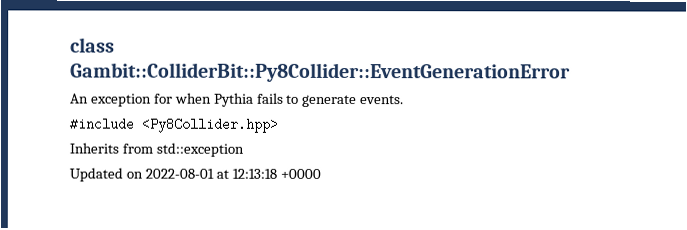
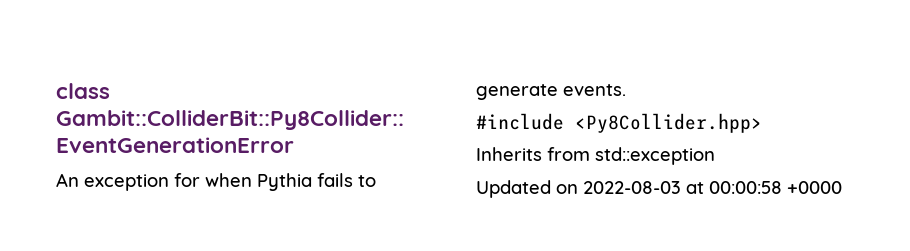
- Updated on 2022-08-01 at 12:13:18 +0000
+ Updated on 2022-08-03 at 00:00:58 +0000

